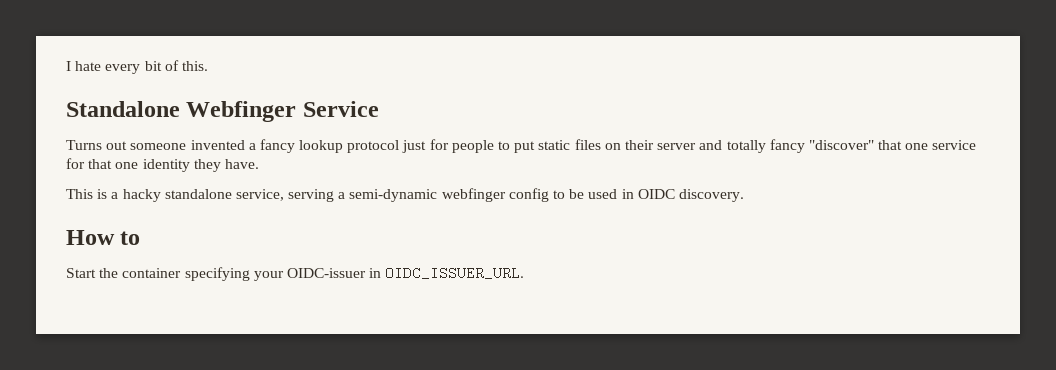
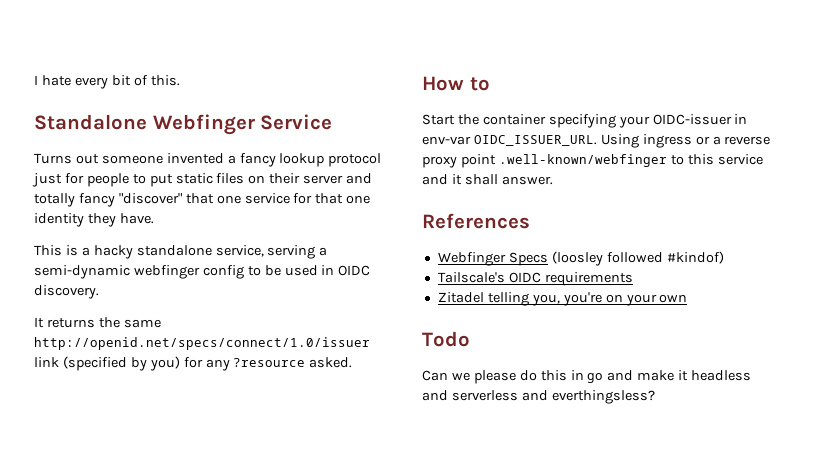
+ It returns the same http://openid.net/specs/connect/1.0/issuer link (specified by you) for any ?resource asked.
- Start the container specifying your OIDC-issuer in OIDC_ISSUER_URL.
+ Start the container specifying your OIDC-issuer in env-var OIDC_ISSUER_URL. Using ingress or a reverse proxy point .well-known/webfinger to this service and it shall answer.
+ References
+ Webfinger Specs (loosley followed #kindof)
+ Tailscale's OIDC requirements
+ Zitadel telling you, you're on your own
+ Todo
+ Can we please do this in go and make it headless and serverless and everthingsless?

